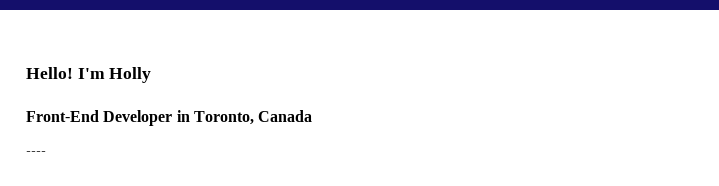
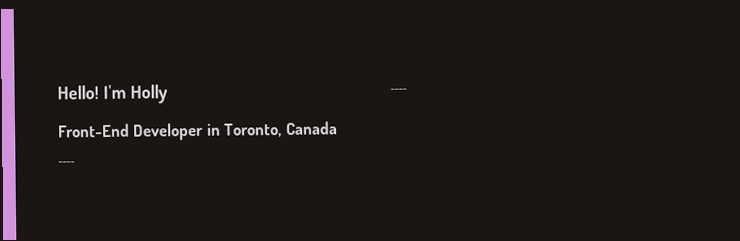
  Front-End Developer in Toronto, Canada
+ ----

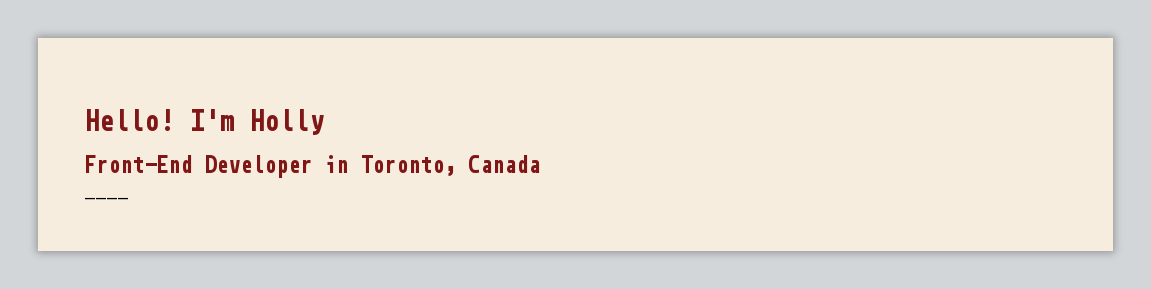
  Front-End Developer in Toronto, Canada
- ----

